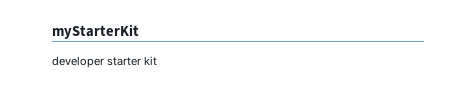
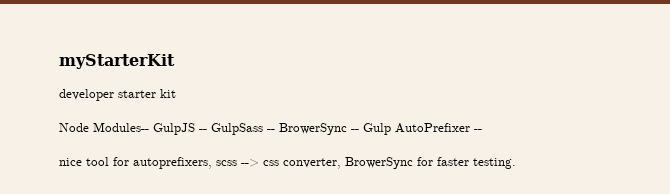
+ Node Modules-- GulpJS -- GulpSass -- BrowerSync -- Gulp AutoPrefixer --
+ nice tool for autoprefixers, scss --> css converter, BrowerSync for faster testing.

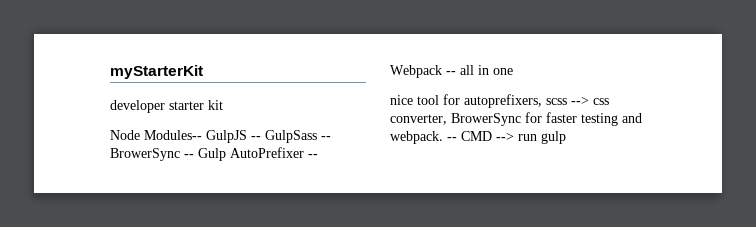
- Node Modules-- GulpJS -- GulpSass -- BrowerSync -- Gulp AutoPrefixer --
+ Node Modules-- GulpJS -- GulpSass -- BrowerSync -- Gulp AutoPrefixer -- Webpack -- all in one
- nice tool for autoprefixers, scss --> css converter, BrowerSync for faster testing.
+ nice tool for autoprefixers, scss --> css converter, BrowerSync for faster testing and webpack. -- CMD --> run gulp

